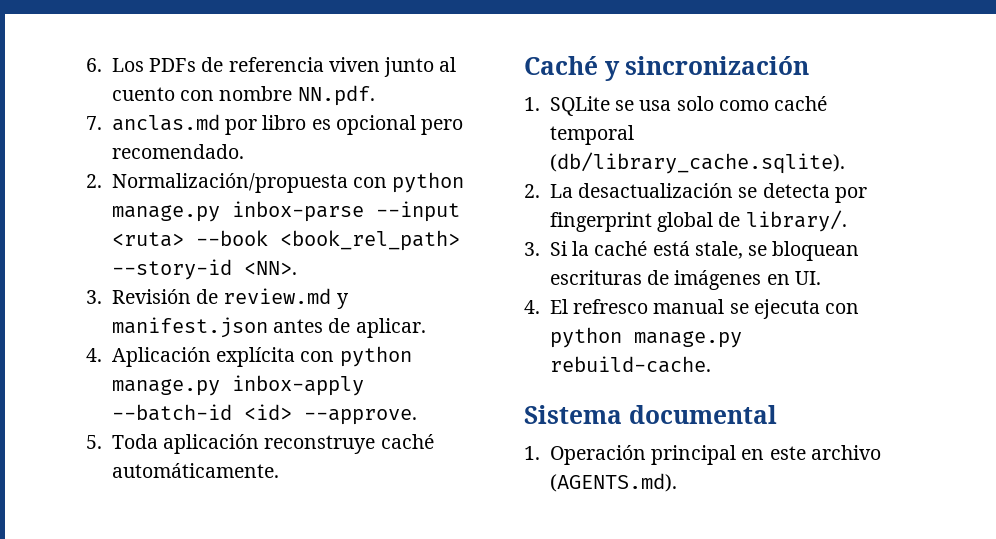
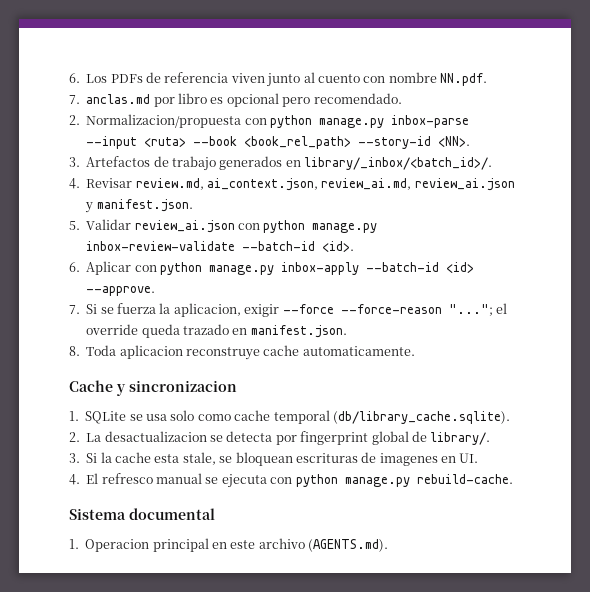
- 2. Normalización/propuesta con python manage.py inbox-parse --input <ruta> --book <book_rel_path> --story-id <NN>.
+ 2. Normalizacion/propuesta con python manage.py inbox-parse --input <ruta> --book <book_rel_path> --story-id <NN>.
- 3. Revisión de review.md y manifest.json antes de aplicar.
- 4. Aplicación explícita con python manage.py inbox-apply --batch-id <id> --approve.
+ 3. Artefactos de trabajo generados en library/_inbox/<batch_id>/.
+ 4. Revisar review.md, ai_context.json, review_ai.md, review_ai.json y manifest.json.
+ 5. Validar review_ai.json con python manage.py inbox-review-validate --batch-id <id>.
+ 6. Aplicar con python manage.py inbox-apply --batch-id <id> --approve.
- 5. Toda aplicación reconstruye caché automáticamente.
- Caché y sincronización
+ 7. Si se fuerza la aplicacion, exigir --force --force-reason "..."; el override queda trazado en manifest.json.
+ 8. Toda aplicacion reconstruye cache automaticamente.
+ Cache y sincronizacion
- 1. SQLite se usa solo como caché temporal (db/library_cache.sqlite).
+ 1. SQLite se usa solo como cache temporal (db/library_cache.sqlite).
- 2. La desactualización se detecta por fingerprint global de library/.
+ 2. La desactualizacion se detecta por fingerprint global de library/.
- 3. Si la caché está stale, se bloquean escrituras de imágenes en UI.
+ 3. Si la cache esta stale, se bloquean escrituras de imagenes en UI.
- 1. Operación principal en este archivo (AGENTS.md).
+ 1. Operacion principal en este archivo (AGENTS.md).

